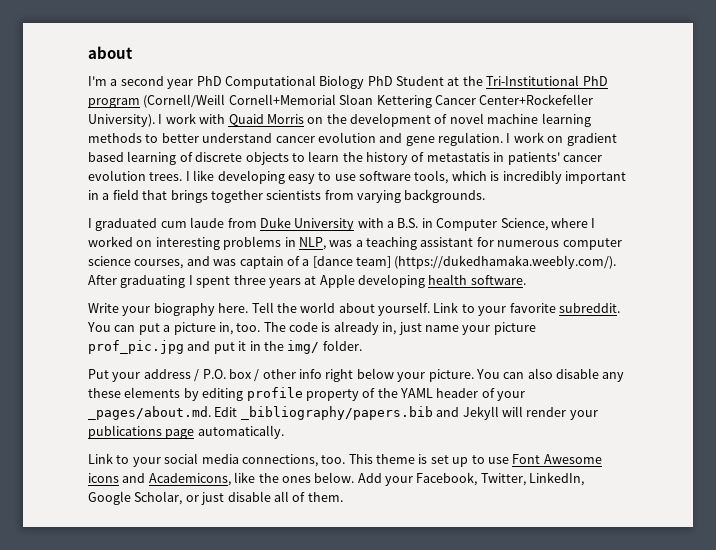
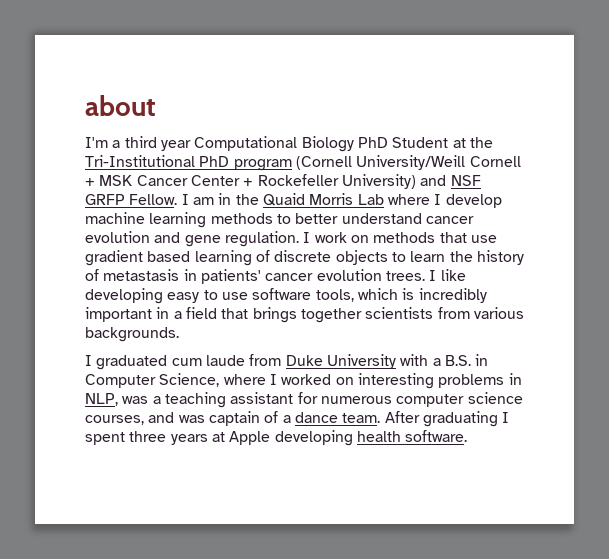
- I'm a second year PhD Computational Biology PhD Student at the Tri-Institutional PhD program (Cornell/Weill Cornell+Memorial Sloan Kettering Cancer Center+Rockefeller University). I work with Quaid Morris on the development of novel machine learning methods to better understand cancer evolution and gene regulation.
+ I'm a third year Computational Biology PhD Student at the Tri-Institutional PhD program (Cornell University/Weill Cornell + MSK Cancer Center + Rockefeller University) and NSF GRFP Fellow. I am in the Quaid Morris Lab where I develop machine learning methods to better understand cancer evolution and gene regulation.
- I work on gradient based learning of discrete objects to learn the history of metastatis in patients' cancer evolution trees.
+ I work on methods that use gradient based learning of discrete objects to learn the history of metastasis in patients' cancer evolution trees.
- I like developing easy to use software tools, which is incredibly important in a field that brings together scientists from varying backgrounds.
+ I like developing easy to use software tools, which is incredibly important in a field that brings together scientists from various backgrounds.
- I graduated cum laude from Duke University with a B.S. in Computer Science, where I worked on interesting problems in NLP, was a teaching assistant for numerous computer science courses, and was captain of a [dance team] (https://dukedhamaka.weebly.com/). After graduating I spent three years at Apple developing health software.
+ I graduated cum laude from Duke University with a B.S. in Computer Science, where I worked on interesting problems in NLP, was a teaching assistant for numerous computer science courses, and was captain of a dance team. After graduating I spent three years at Apple developing health software.
- Write your biography here. Tell the world about yourself. Link to your favorite subreddit. You can put a picture in, too. The code is already in, just name your picture prof_pic.jpg and put it in the img/ folder.
- Put your address / P.O. box / other info right below your picture. You can also disable any these elements by editing profile property of the YAML header of your _pages/about.md. Edit _bibliography/papers.bib and Jekyll will render your publications page automatically.
- Link to your social media connections, too. This theme is set up to use Font Awesome icons and Academicons, like the ones below. Add your Facebook, Twitter, LinkedIn, Google Scholar, or just disable all of them.

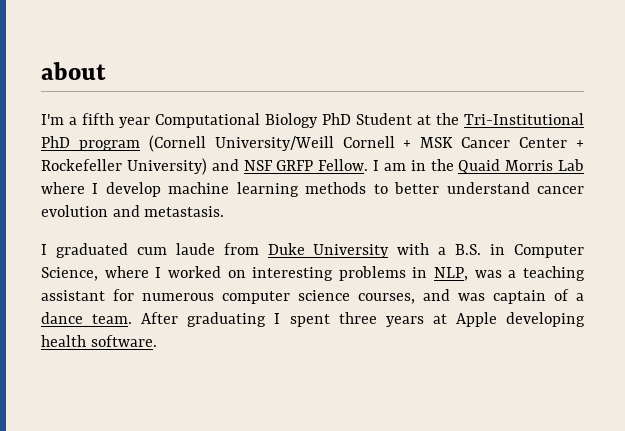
- I'm a third year Computational Biology PhD Student at the Tri-Institutional PhD program (Cornell University/Weill Cornell + MSK Cancer Center + Rockefeller University) and NSF GRFP Fellow.
+ I'm a fifth year Computational Biology PhD Student at the Tri-Institutional PhD program (Cornell University/Weill Cornell + MSK Cancer Center + Rockefeller University) and NSF GRFP Fellow.
- I am in the Quaid Morris Lab where I develop machine learning methods to better understand cancer evolution and gene regulation. I work on methods that use gradient based learning of discrete objects to learn the history of metastasis in patients' cancer evolution trees. I like developing easy to use software tools, which is incredibly important in a field that brings together scientists from various backgrounds.
+ I am in the Quaid Morris Lab where I develop machine learning methods to better understand cancer evolution and metastasis.

